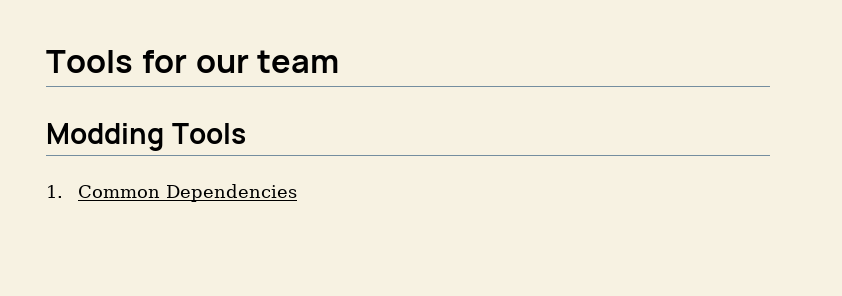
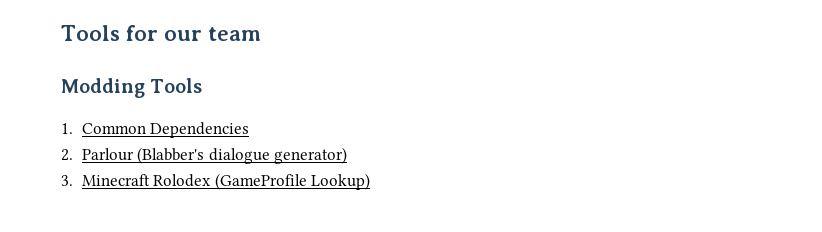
+ 2. Parlour (Blabber's dialogue generator)
+ 3. Minecraft Rolodex (GameProfile Lookup)

